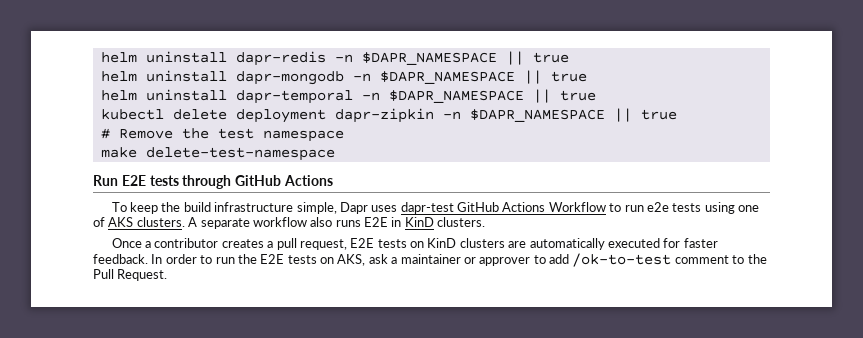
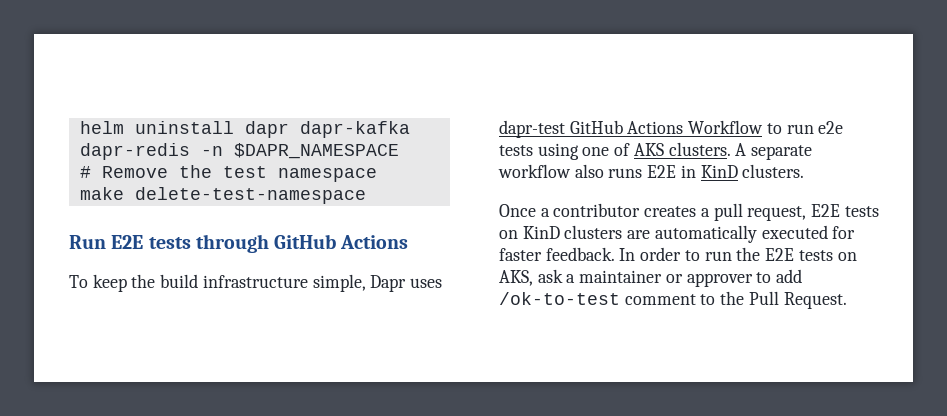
- helm uninstall dapr-redis -n $DAPR_NAMESPACE || true
- helm uninstall dapr-mongodb -n $DAPR_NAMESPACE || true
- helm uninstall dapr-temporal -n $DAPR_NAMESPACE || true
- kubectl delete deployment dapr-zipkin -n $DAPR_NAMESPACE || true
+ helm uninstall dapr dapr-kafka dapr-redis -n $DAPR_NAMESPACE

